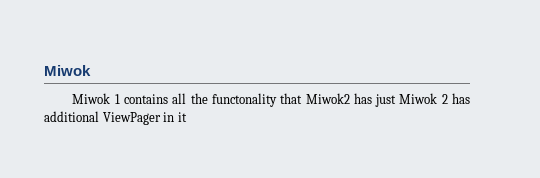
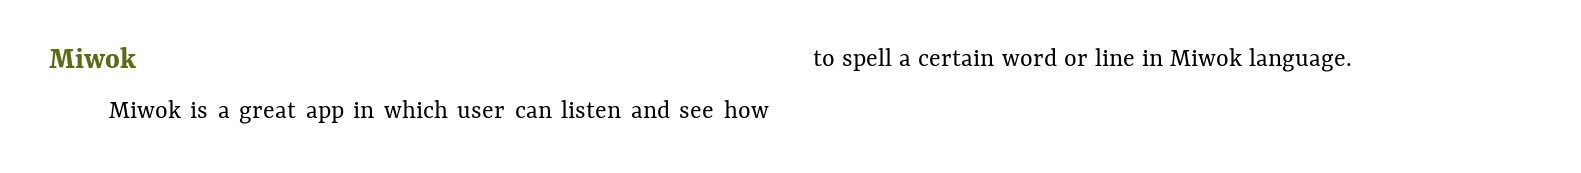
- Miwok 1 contains all the functonality that Miwok2 has just Miwok 2 has additional ViewPager in it
+ Miwok is a great app in which user can listen and see how to spell a certain word or line in Miwok language.

